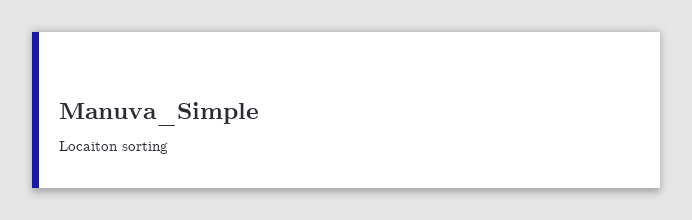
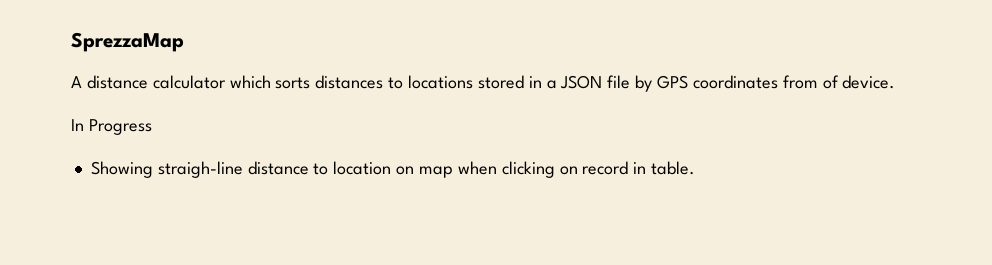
- Manuva_Simple
- Locaiton sorting
+ SprezzaMap
+ A distance calculator which sorts distances to locations stored in a JSON file by GPS coordinates from of device.
+ In Progress
+ Showing straigh-line distance to location on map when clicking on record in table.

